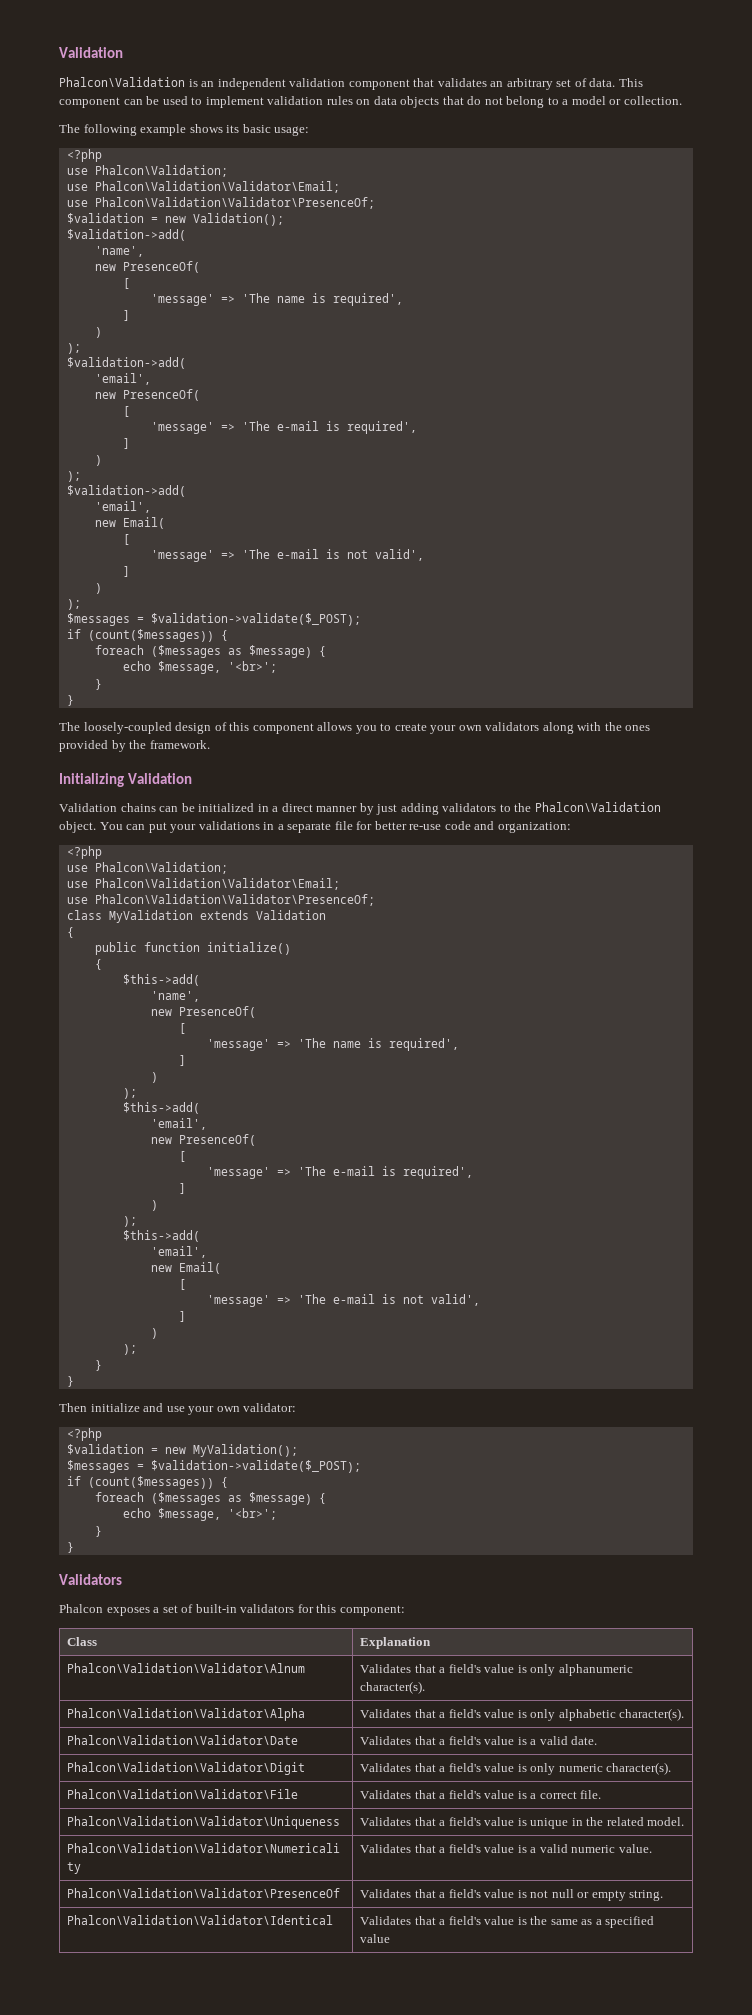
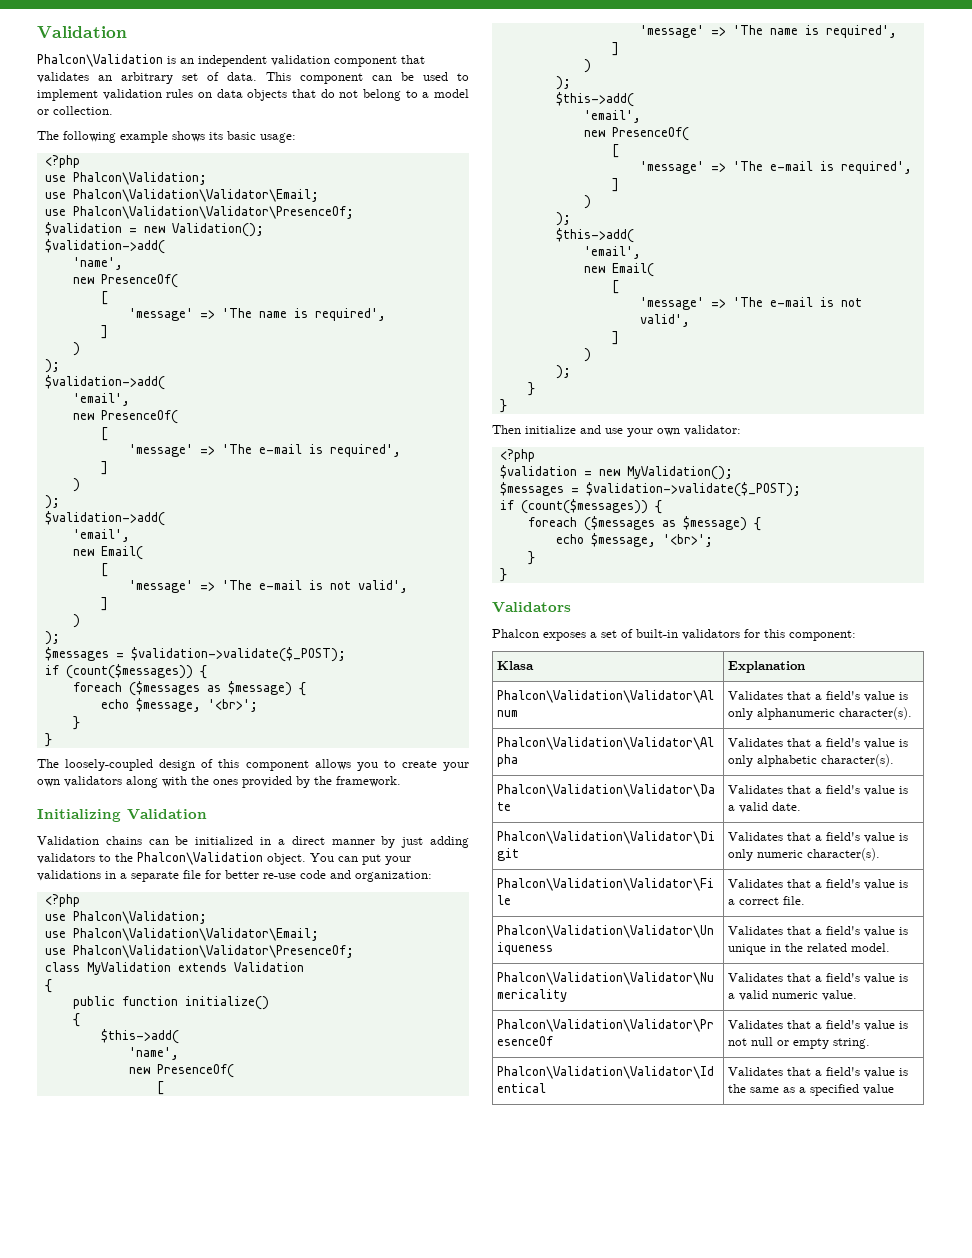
- Class | Explanation
+ Klasa | Explanation

